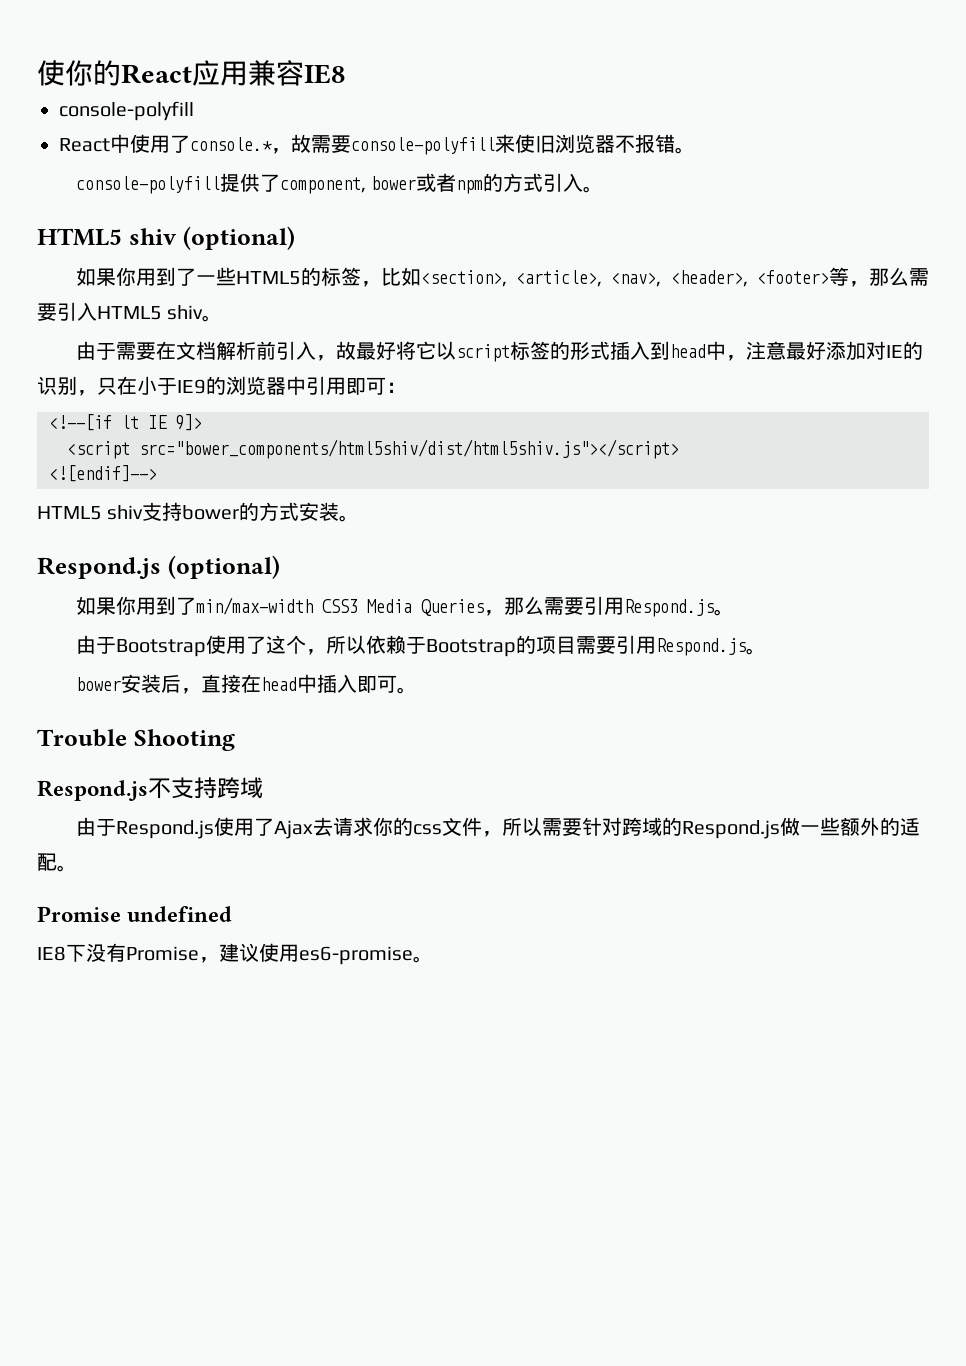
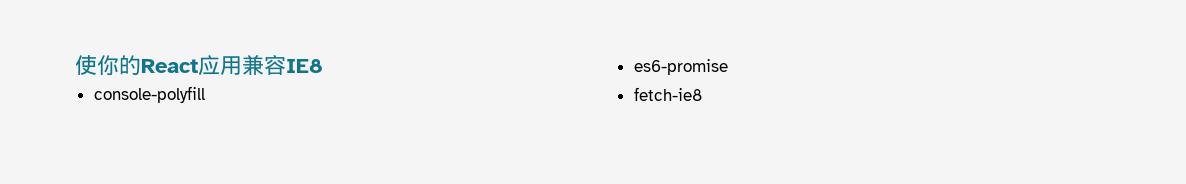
- React中使用了console.*，故需要console-polyfill来使旧浏览器不报错。
- console-polyfill提供了component, bower或者npm的方式引入。
- HTML5 shiv (optional)
- 如果你用到了一些HTML5的标签，比如<section>, <article>, <nav>, <header>, <footer>等，那么需要引入HTML5 shiv。
- 由于需要在文档解析前引入，故最好将它以script标签的形式插入到head中，注意最好添加对IE的识别，只在小于IE9的浏览器中引用即可：
- <!--[if lt IE 9]>
- <script src="bower_components/html5shiv/dist/html5shiv.js"></script>
- <![endif]-->
- HTML5 shiv支持bower的方式安装。
- Respond.js (optional)
- 如果你用到了min/max-width CSS3 Media Queries，那么需要引用Respond.js。
- 由于Bootstrap使用了这个，所以依赖于Bootstrap的项目需要引用Respond.js。
- bower安装后，直接在head中插入即可。
- Trouble Shooting
- Respond.js不支持跨域
- 由于Respond.js使用了Ajax去请求你的css文件，所以需要针对跨域的Respond.js做一些额外的适配。
- Promise undefined
- IE8下没有Promise，建议使用es6-promise。
+ es6-promise
+ fetch-ie8

